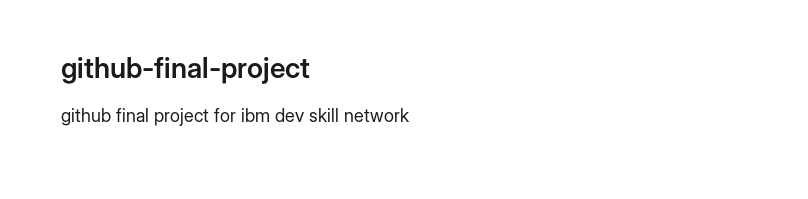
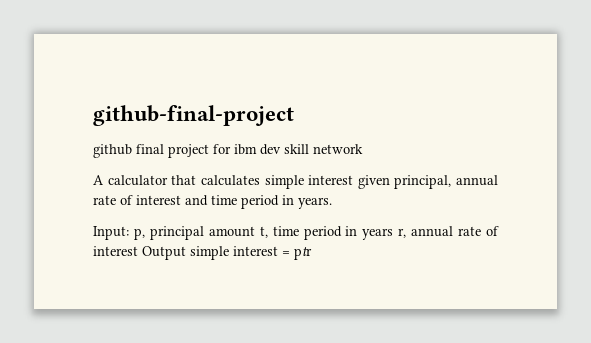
+ A calculator that calculates simple interest given principal, annual rate of interest and time period in years.
+ Input: p, principal amount t, time period in years r, annual rate of interest Output simple interest = ptr

